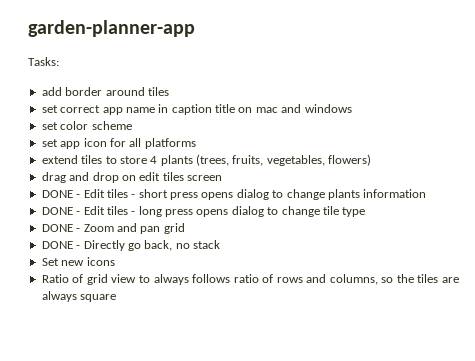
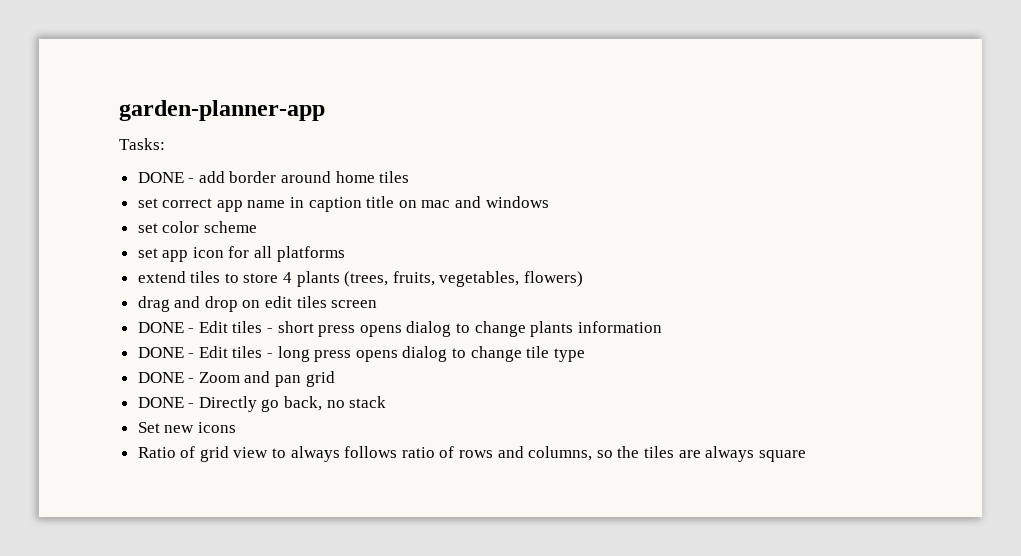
- add border around tiles
+ DONE - add border around home tiles

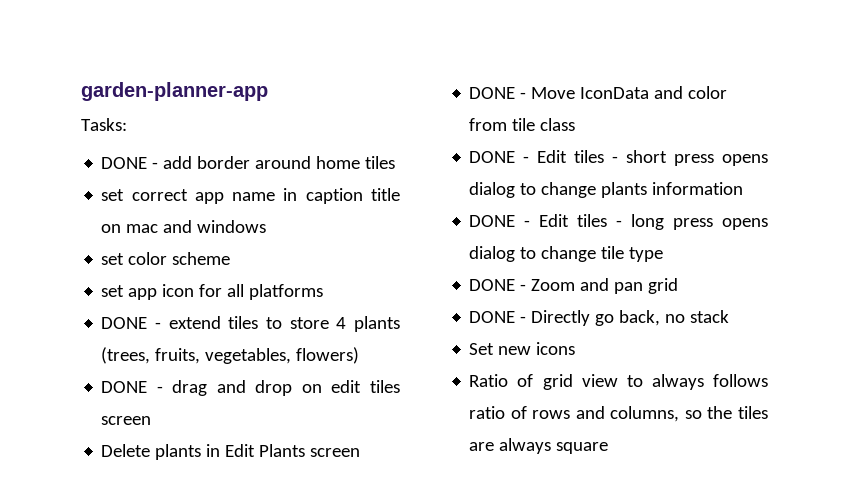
- extend tiles to store 4 plants (trees, fruits, vegetables, flowers)
+ DONE - extend tiles to store 4 plants (trees, fruits, vegetables, flowers)
- drag and drop on edit tiles screen
+ DONE - drag and drop on edit tiles screen
+ Delete plants in Edit Plants screen
+ DONE - Move IconData and color from tile class

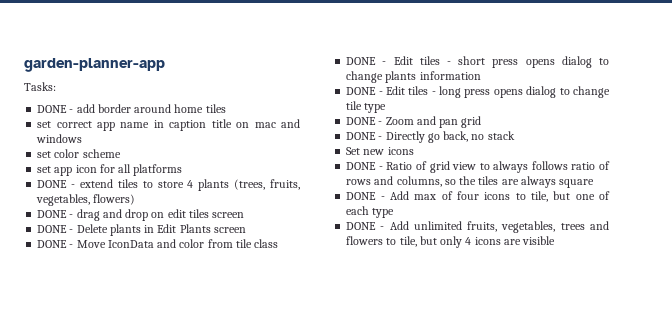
- Delete plants in Edit Plants screen
+ DONE - Delete plants in Edit Plants screen
- Ratio of grid view to always follows ratio of rows and columns, so the tiles are always square
+ DONE - Ratio of grid view to always follows ratio of rows and columns, so the tiles are always square
+ DONE - Add max of four icons to tile, but one of each type
+ DONE - Add unlimited fruits, vegetables, trees and flowers to tile, but only 4 icons are visible

